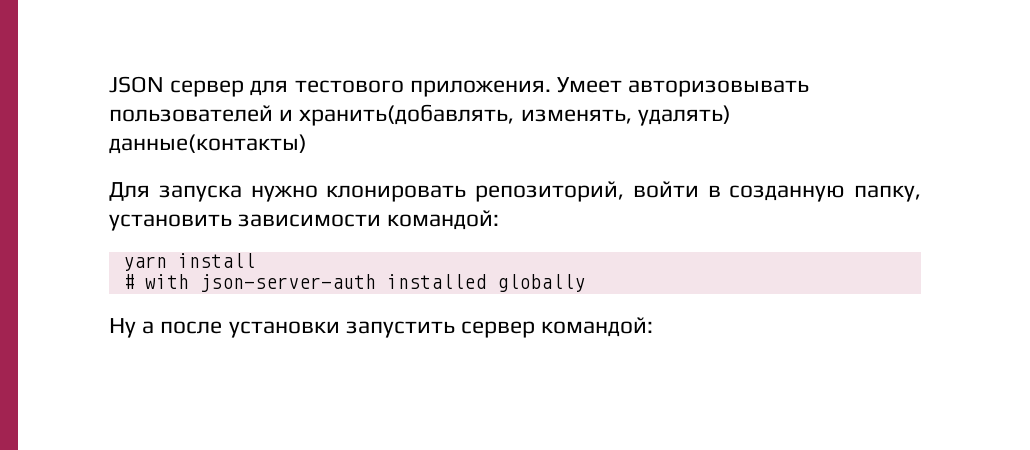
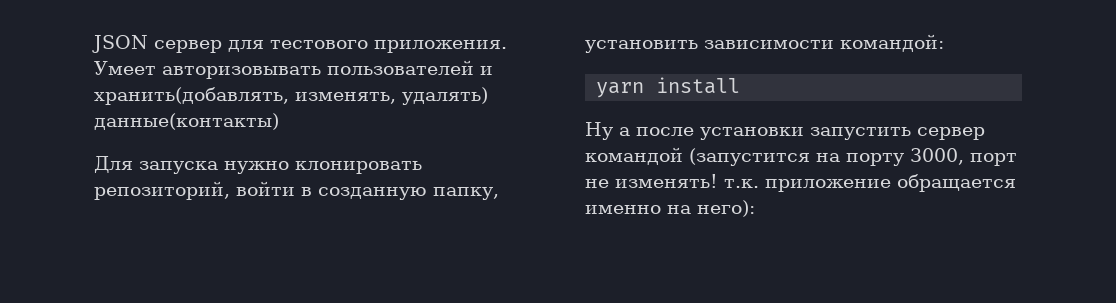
- # with json-server-auth installed globally
- Ну а после установки запустить сервер командой:
+ Ну а после установки запустить сервер командой (запустится на порту 3000, порт не изменять! т.к. приложение обращается именно на него):

